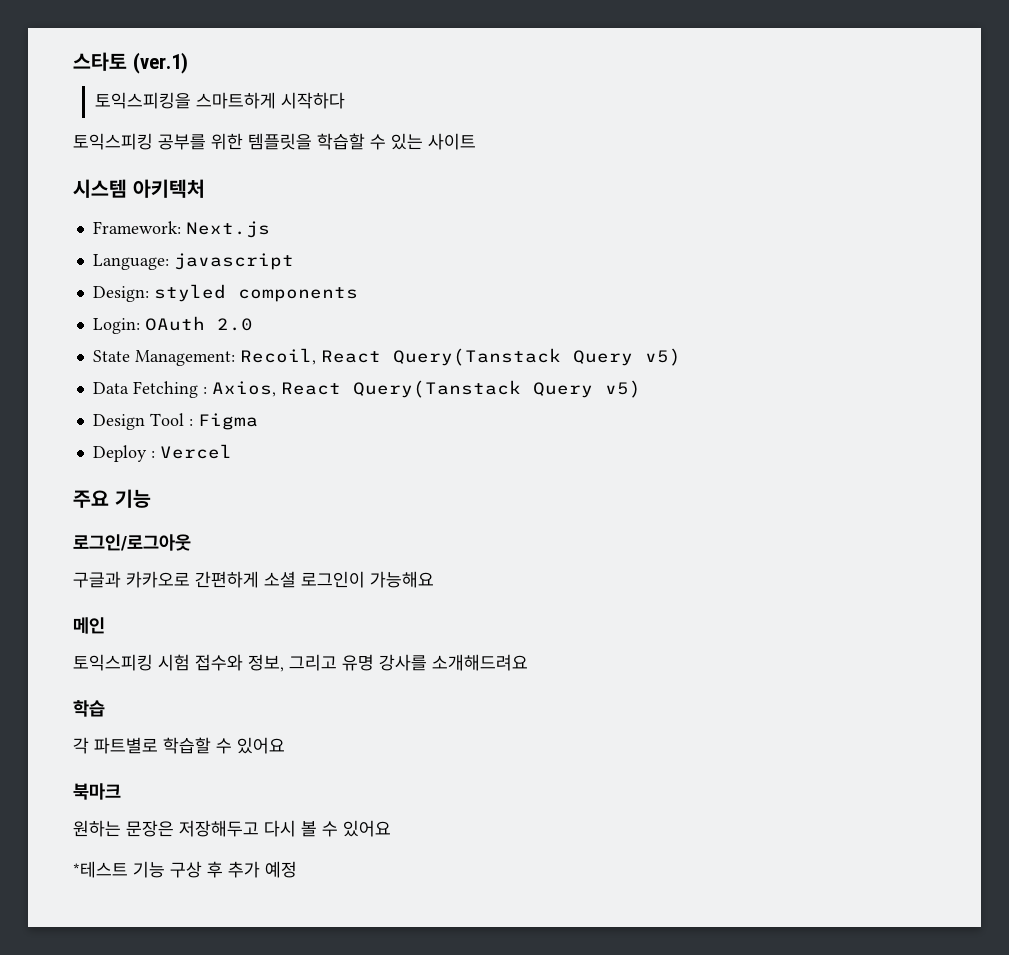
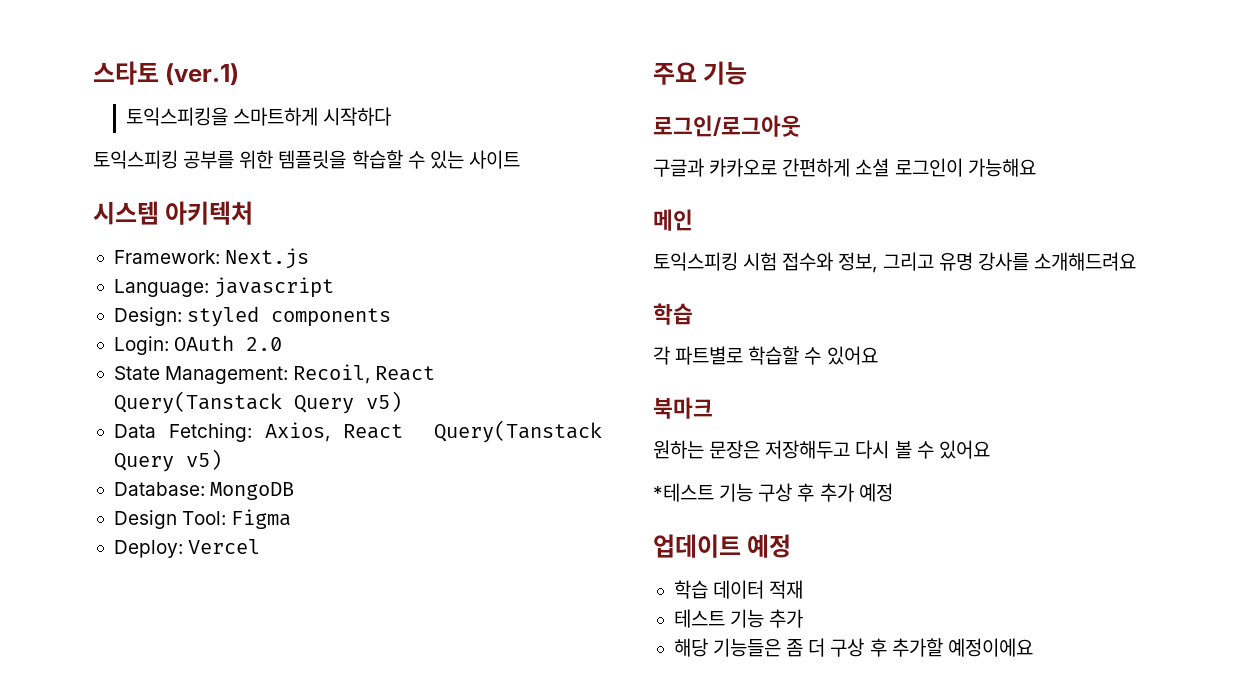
- Data Fetching : Axios, React Query(Tanstack Query v5)
+ Data Fetching: Axios, React Query(Tanstack Query v5)
+ Database: MongoDB
- Design Tool : Figma
+ Design Tool: Figma
- Deploy : Vercel
+ Deploy: Vercel
+ 업데이트 예정
+ 학습 데이터 적재
+ 테스트 기능 추가
+ 해당 기능들은 좀 더 구상 후 추가할 예정이에요

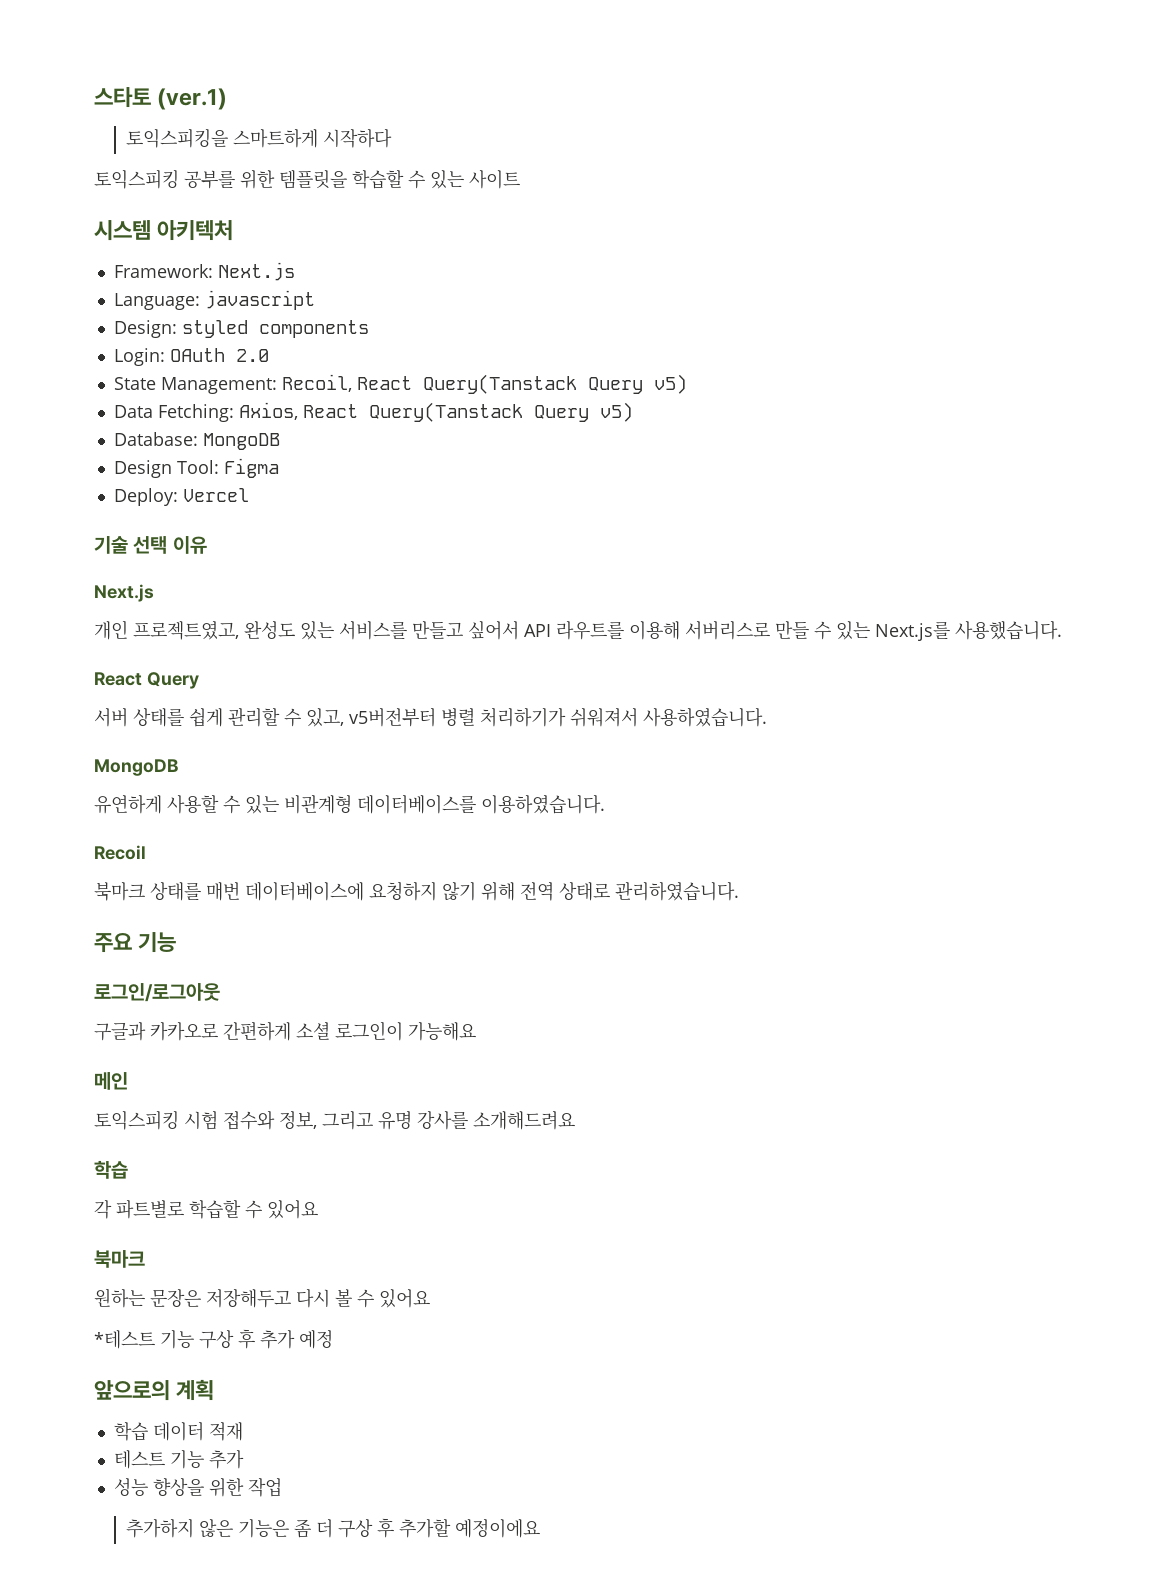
+ 기술 선택 이유
+ Next.js
+ 개인 프로젝트였고, 완성도 있는 서비스를 만들고 싶어서 API 라우트를 이용해 서버리스로 만들 수 있는 Next.js를 사용했습니다.
+ React Query
+ 서버 상태를 쉽게 관리할 수 있고, v5버전부터 병렬 처리하기가 쉬워져서 사용하였습니다.
+ MongoDB
+ 유연하게 사용할 수 있는 비관계형 데이터베이스를 이용하였습니다.
+ Recoil
+ 북마크 상태를 매번 데이터베이스에 요청하지 않기 위해 전역 상태로 관리하였습니다.
- 업데이트 예정
+ 앞으로의 계획
- 해당 기능들은 좀 더 구상 후 추가할 예정이에요
+ 성능 향상을 위한 작업
+ 추가하지 않은 기능은 좀 더 구상 후 추가할 예정이에요

